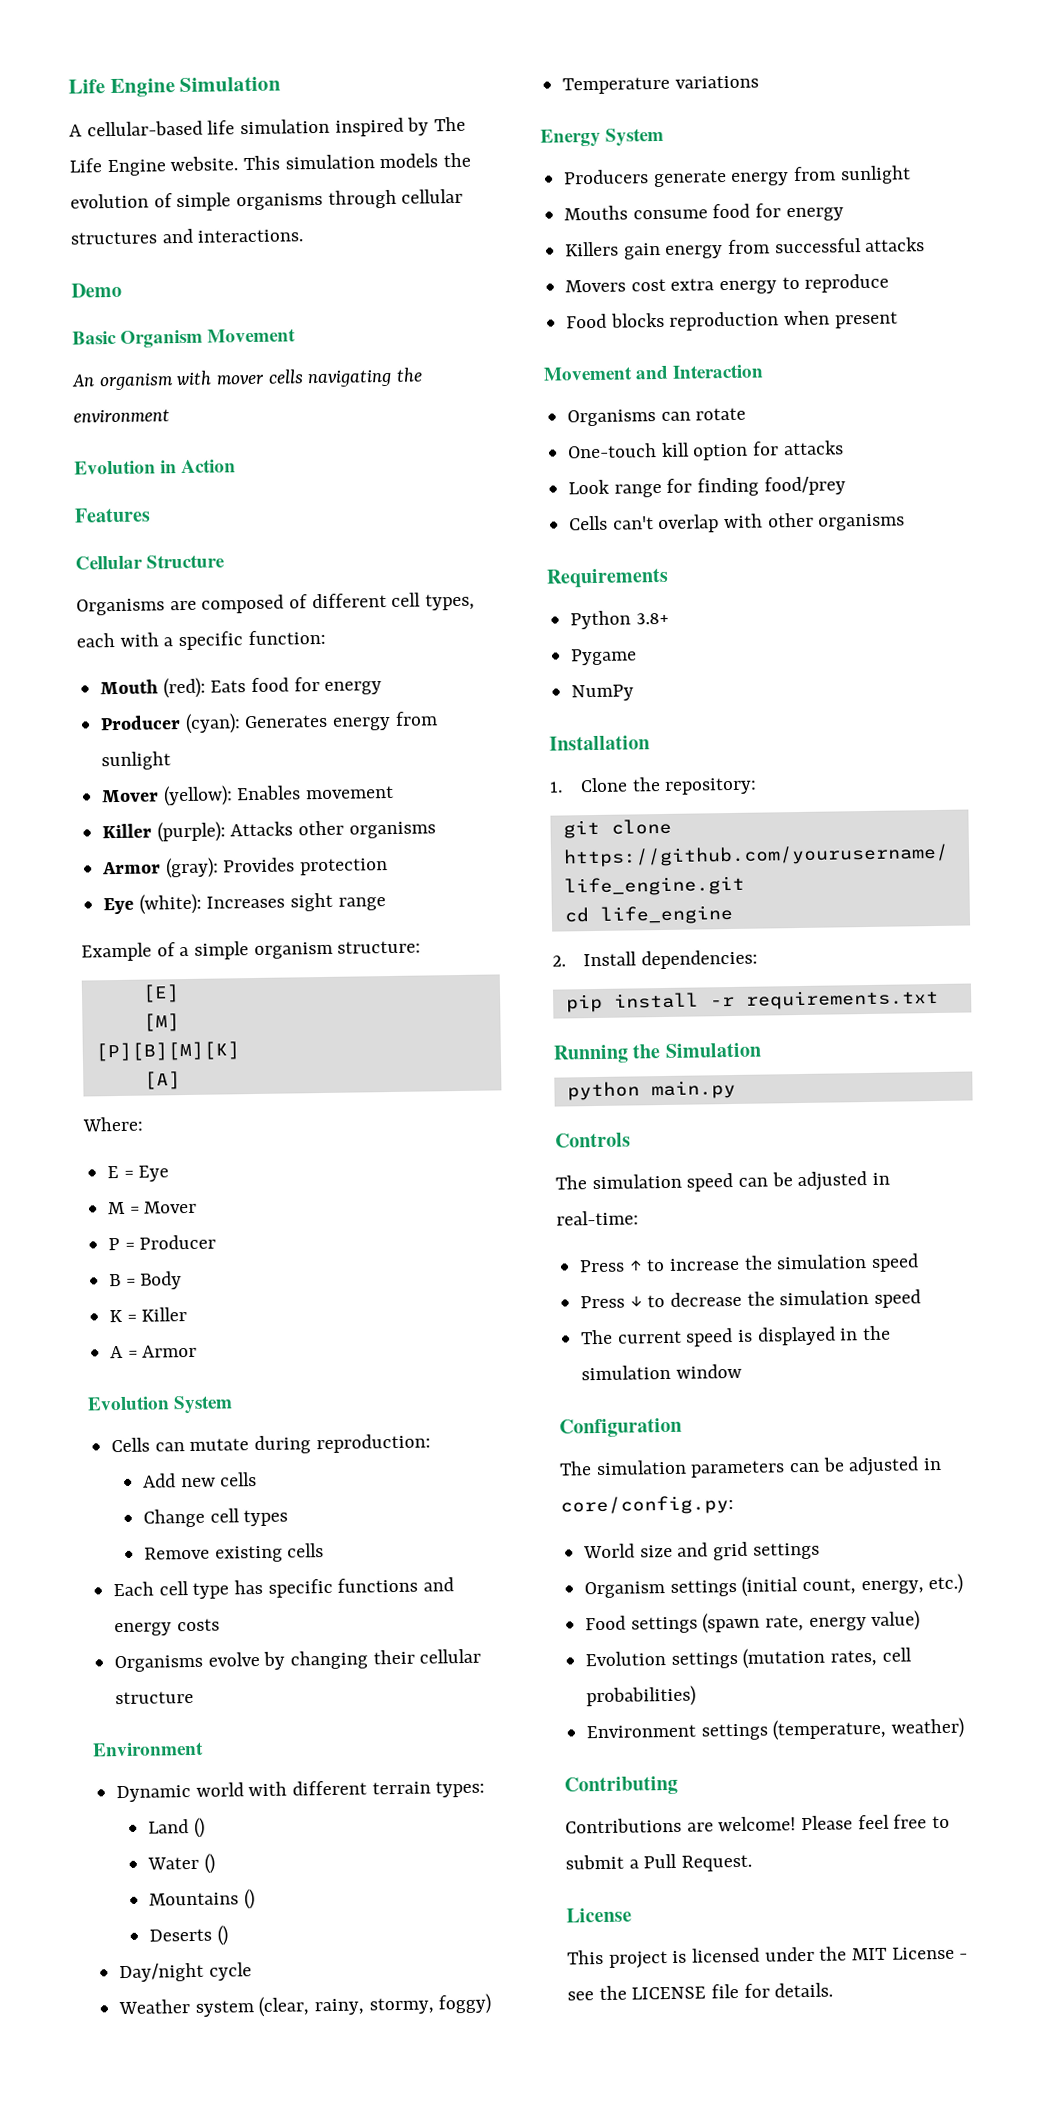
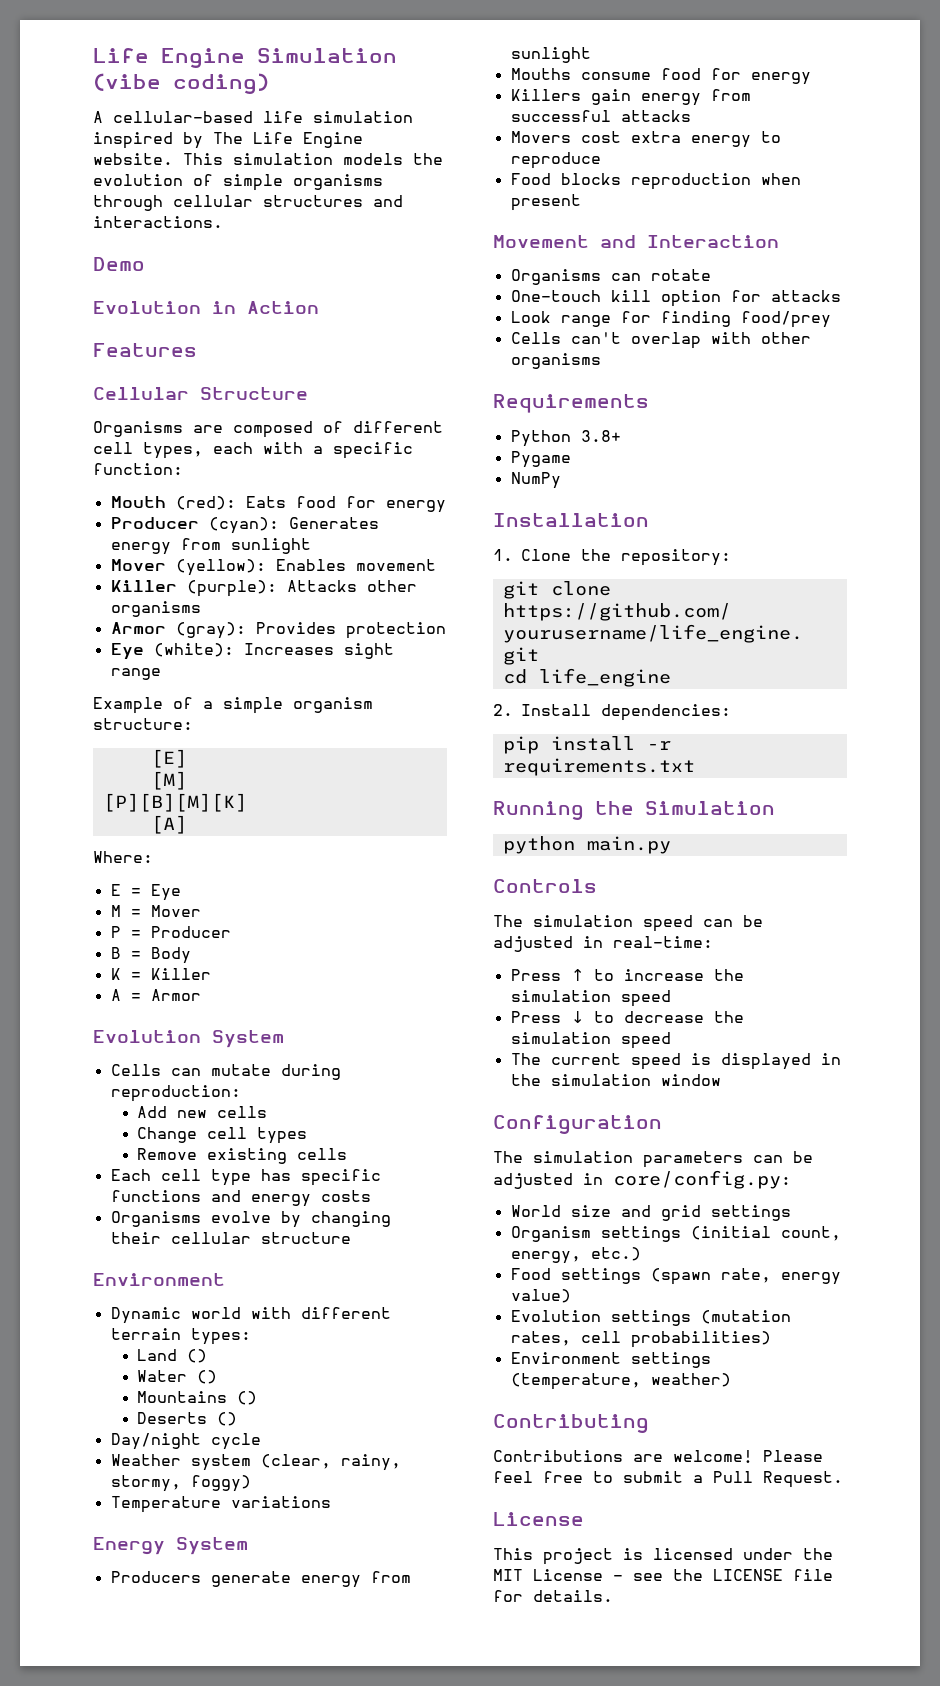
- Life Engine Simulation
+ Life Engine Simulation (vibe coding)
- Basic Organism Movement
- An organism with mover cells navigating the environment

